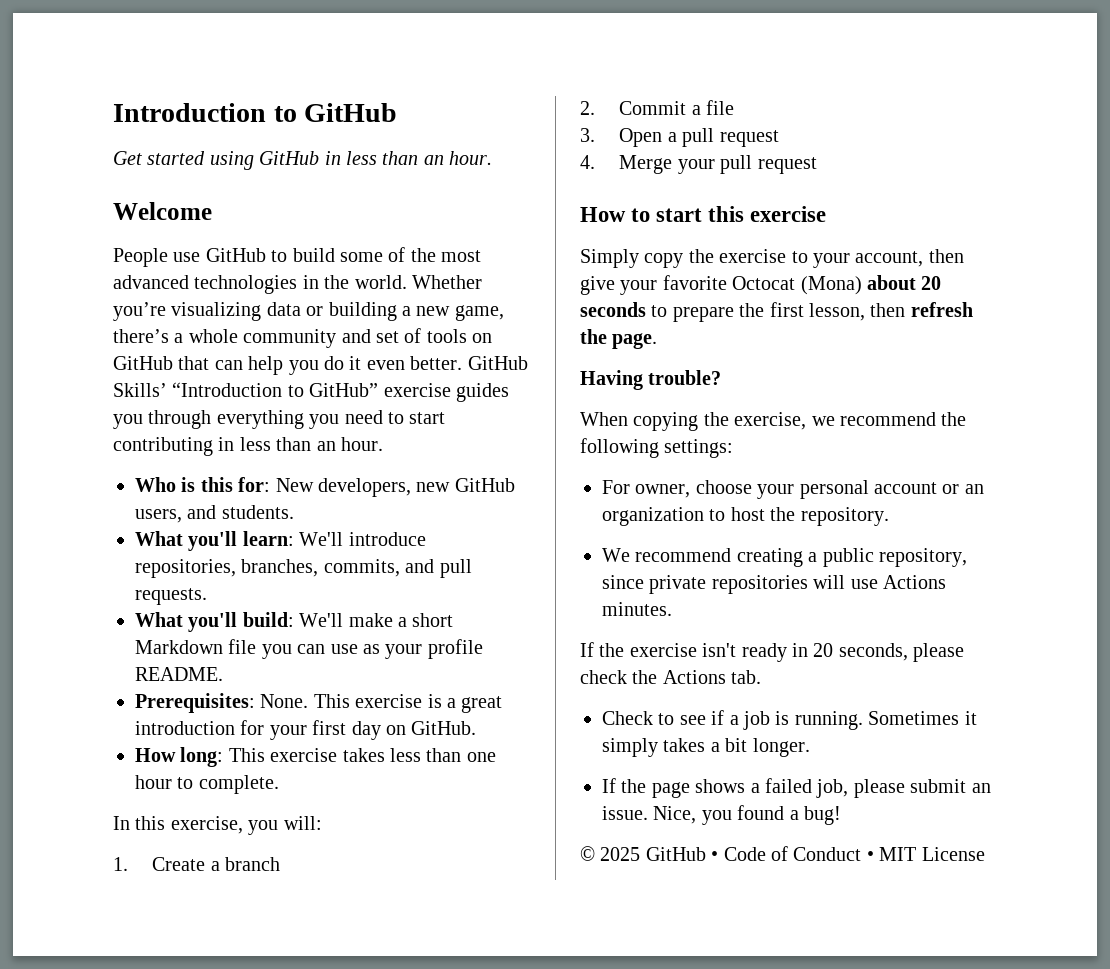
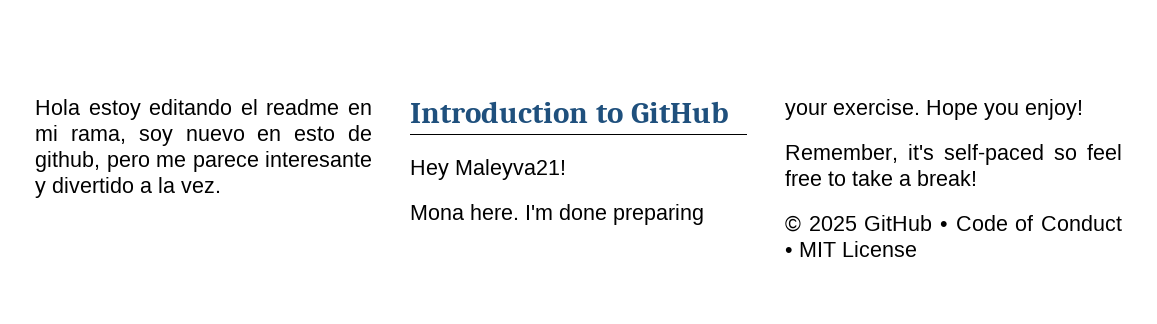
+ Hola estoy editando el readme en mi rama, soy nuevo en esto de github, pero me parece interesante y divertido a la vez.
  Introduction to GitHub
- Get started using GitHub in less than an hour.
- Welcome
- People use GitHub to build some of the most advanced technologies in the world. Whether you’re visualizing data or building a new game, there’s a whole community and set of tools on GitHub that can help you do it even better. GitHub Skills’ “Introduction to GitHub” exercise guides you through everything you need to start contributing in less than an hour.
- Who is this for: New developers, new GitHub users, and students.
- What you'll learn: We'll introduce repositories, branches, commits, and pull requests.
- What you'll build: We'll make a short Markdown file you can use as your profile README.
- Prerequisites: None. This exercise is a great introduction for your first day on GitHub.
- How long: This exercise takes less than one hour to complete.
- In this exercise, you will:
- 1. Create a branch
- 2. Commit a file
- 3. Open a pull request
- 4. Merge your pull request
- How to start this exercise
- Simply copy the exercise to your account, then give your favorite Octocat (Mona) about 20 seconds to prepare the first lesson, then refresh the page.
- Having trouble?
- When copying the exercise, we recommend the following settings:
- For owner, choose your personal account or an organization to host the repository.
- We recommend creating a public repository, since private repositories will use Actions minutes.
- If the exercise isn't ready in 20 seconds, please check the Actions tab.
- Check to see if a job is running. Sometimes it simply takes a bit longer.
- If the page shows a failed job, please submit an issue. Nice, you found a bug!
+ Hey Maleyva21!
+ Mona here. I'm done preparing your exercise. Hope you enjoy!
+ Remember, it's self-paced so feel free to take a break!

